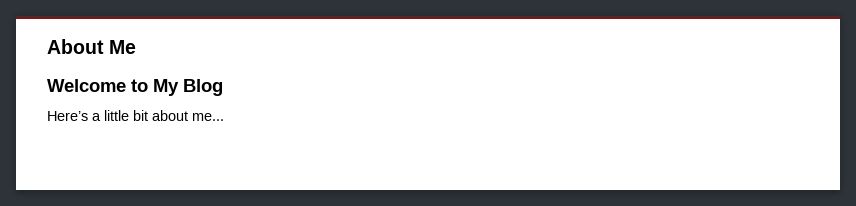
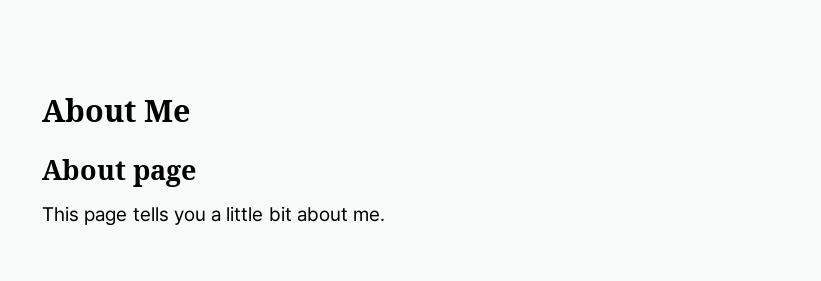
- Welcome to My Blog
- Here’s a little bit about me...
+ About page
+ This page tells you a little bit about me.

